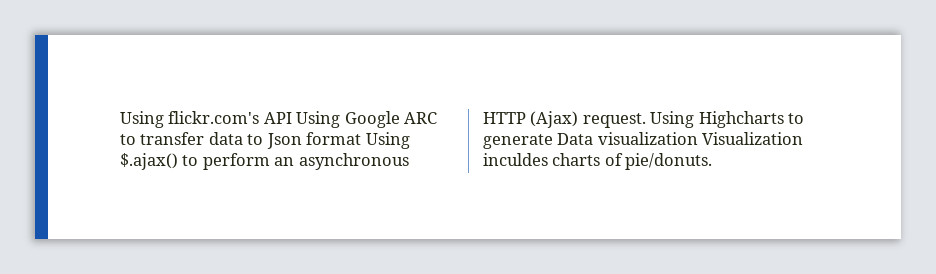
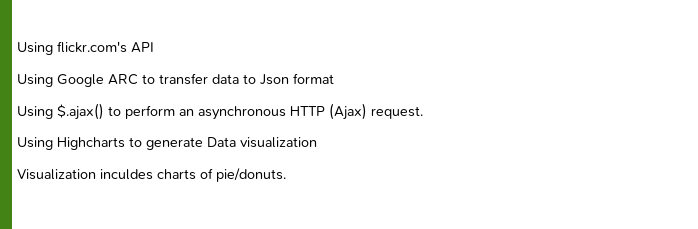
- Using flickr.com's API Using Google ARC to transfer data to Json format Using $.ajax() to perform an asynchronous HTTP (Ajax) request. Using Highcharts to generate Data visualization Visualization inculdes charts of pie/donuts.
+ Using flickr.com's API
+ Using Google ARC to transfer data to Json format
+ Using $.ajax() to perform an asynchronous HTTP (Ajax) request.
+ Using Highcharts to generate Data visualization
+ Visualization inculdes charts of pie/donuts.

